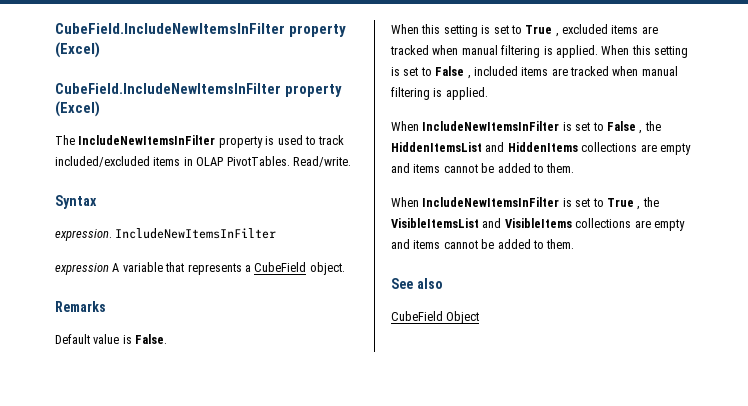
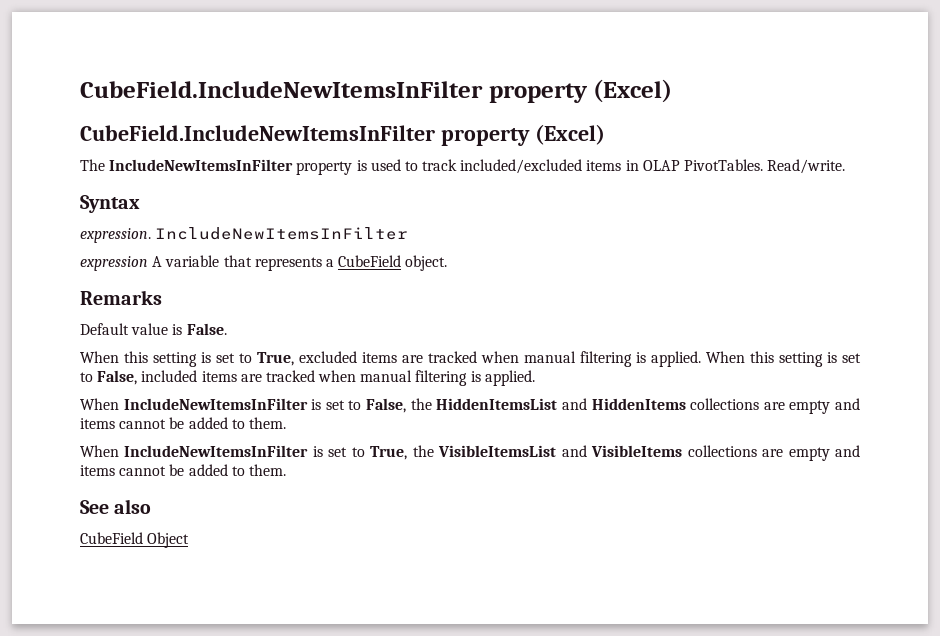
- When this setting is set to True , excluded items are tracked when manual filtering is applied.
+ When this setting is set to True, excluded items are tracked when manual filtering is applied.
- When this setting is set to False , included items are tracked when manual filtering is applied.
+ When this setting is set to False, included items are tracked when manual filtering is applied.
- When IncludeNewItemsInFilter is set to False , the HiddenItemsList and HiddenItems collections are empty and items cannot be added to them.
+ When IncludeNewItemsInFilter is set to False, the HiddenItemsList and HiddenItems collections are empty and items cannot be added to them.
- When IncludeNewItemsInFilter is set to True , the VisibleItemsList and VisibleItems collections are empty and items cannot be added to them.
+ When IncludeNewItemsInFilter is set to True, the VisibleItemsList and VisibleItems collections are empty and items cannot be added to them.

